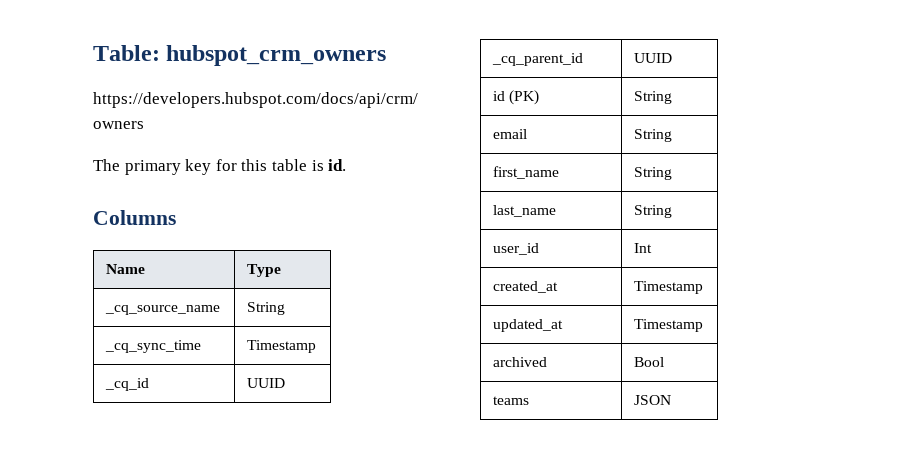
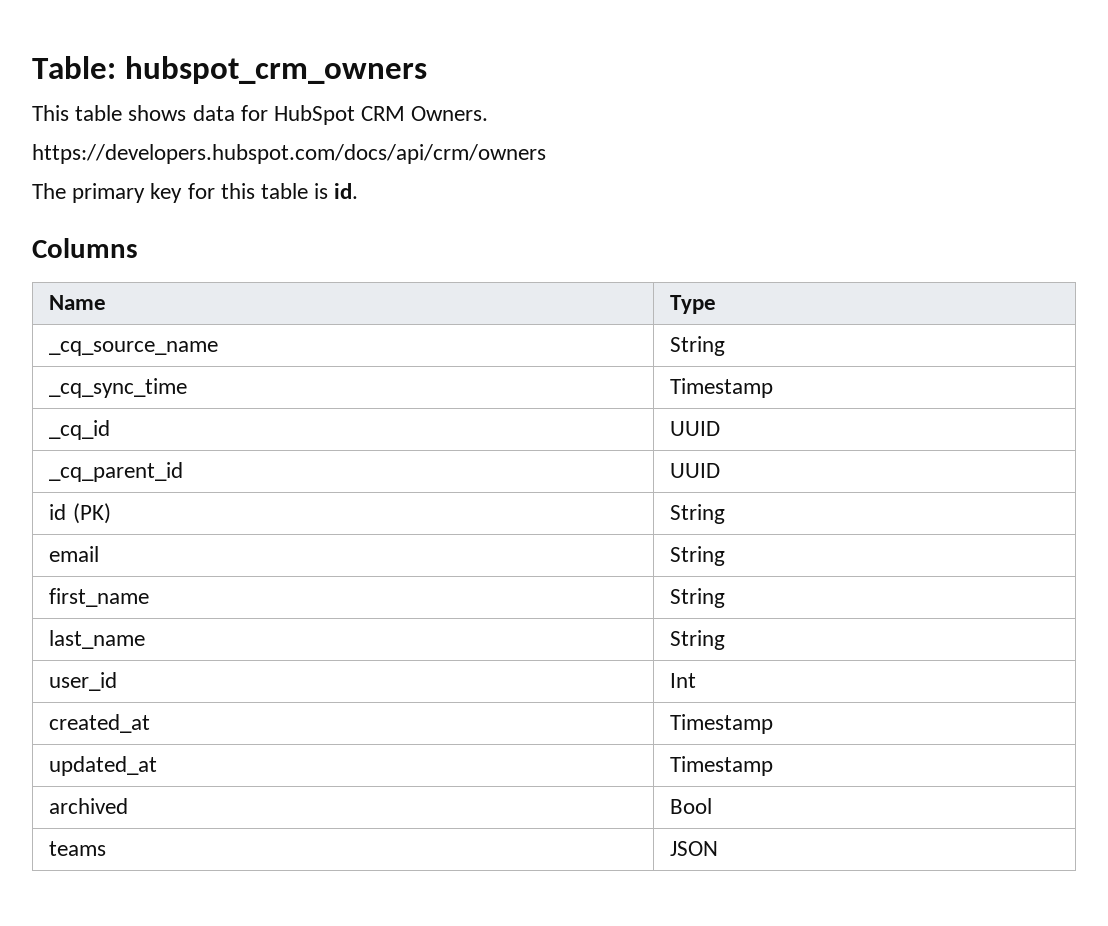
+ This table shows data for HubSpot CRM Owners.

